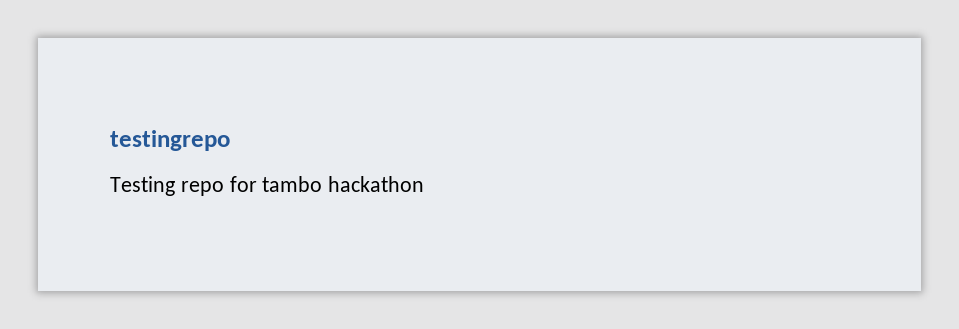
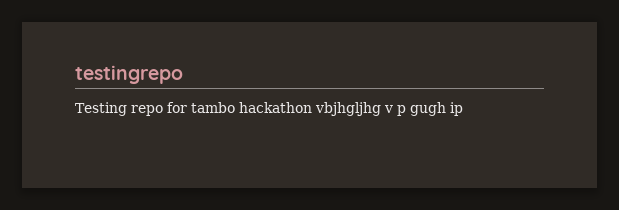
- Testing repo for tambo hackathon
+ Testing repo for tambo hackathon vbjhgljhg v p gugh ip

